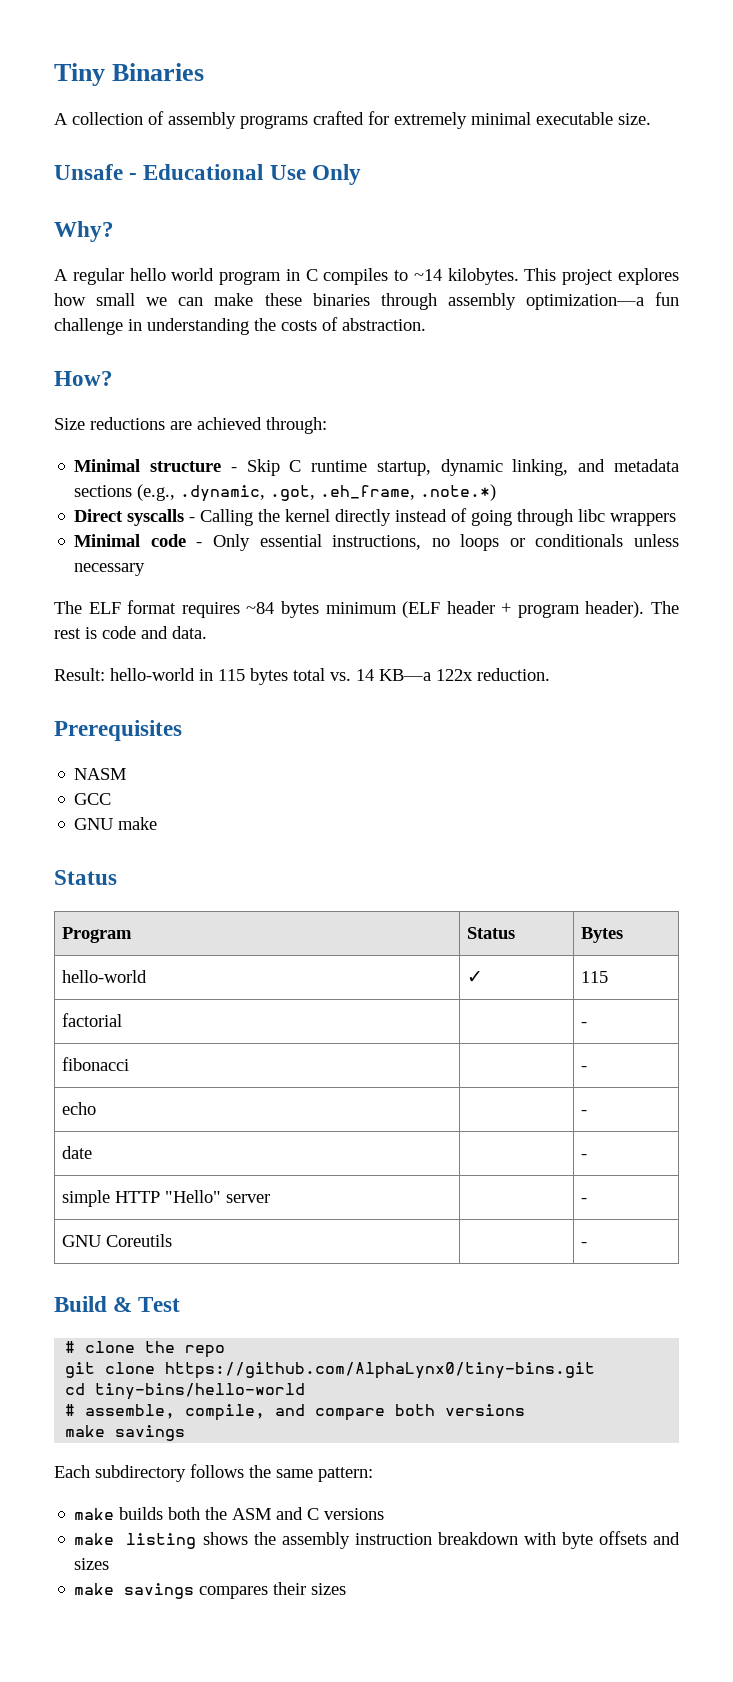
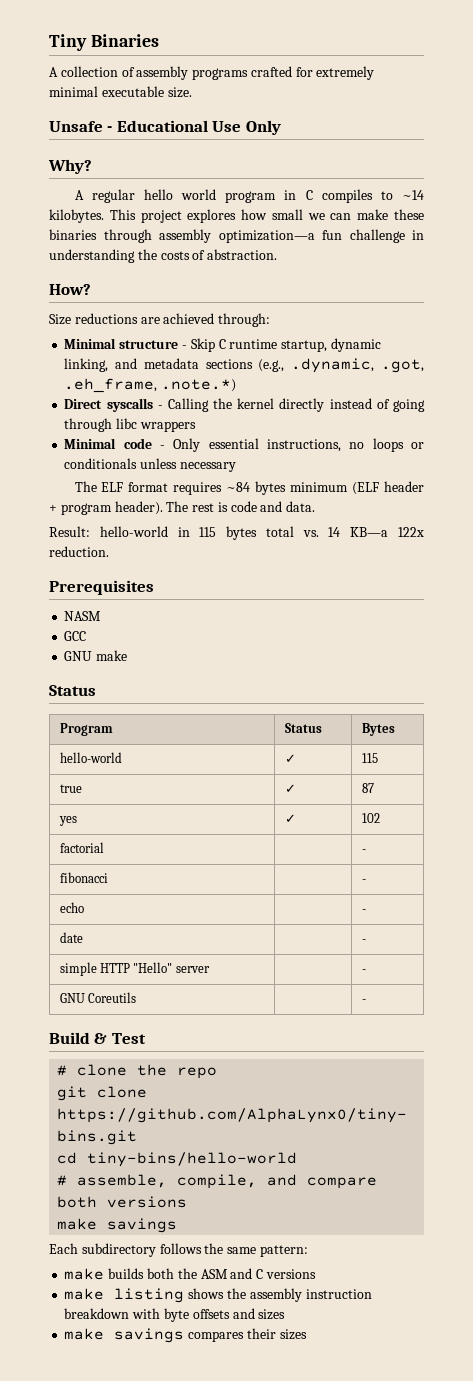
+ true | ✓ | 87
+ yes | ✓ | 102

